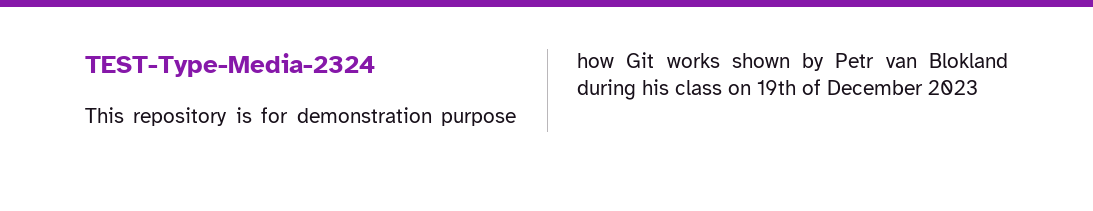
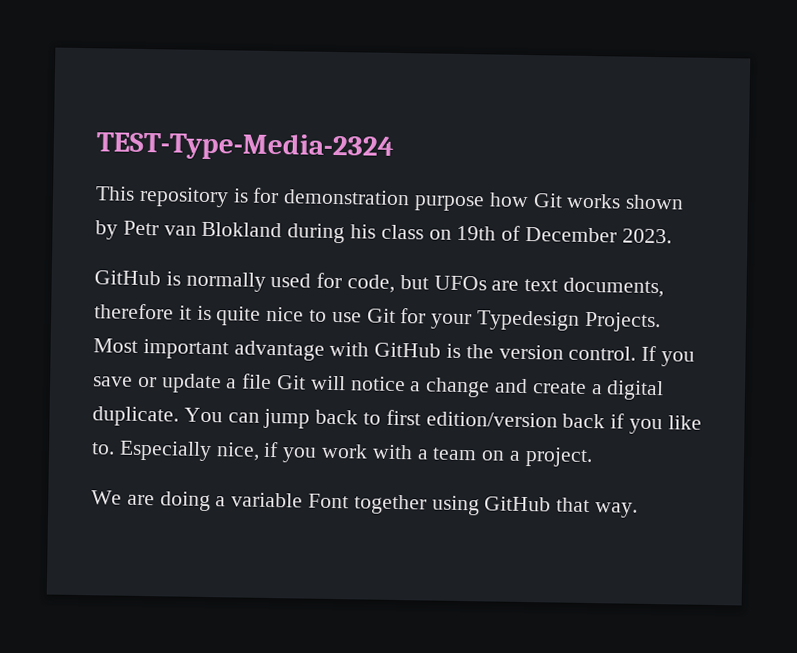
- This repository is for demonstration purpose how Git works shown by Petr van Blokland during his class on 19th of December 2023
+ This repository is for demonstration purpose how Git works shown by Petr van Blokland during his class on 19th of December 2023.
+ GitHub is normally used for code, but UFOs are text documents, therefore it is quite nice to use Git for your Typedesign Projects. Most important advantage with GitHub is the version control. If you save or update a file Git will notice a change and create a digital duplicate. You can jump back to first edition/version back if you like to. Especially nice, if you work with a team on a project.
+ We are doing a variable Font together using GitHub that way.

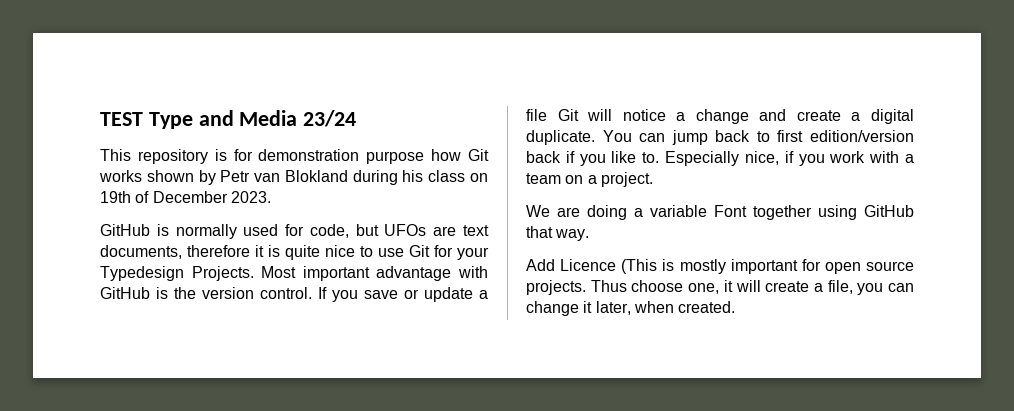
- TEST-Type-Media-2324
+ TEST Type and Media 23/24
+ Add Licence (This is mostly important for open source projects. Thus choose one, it will create a file, you can change it later, when created.

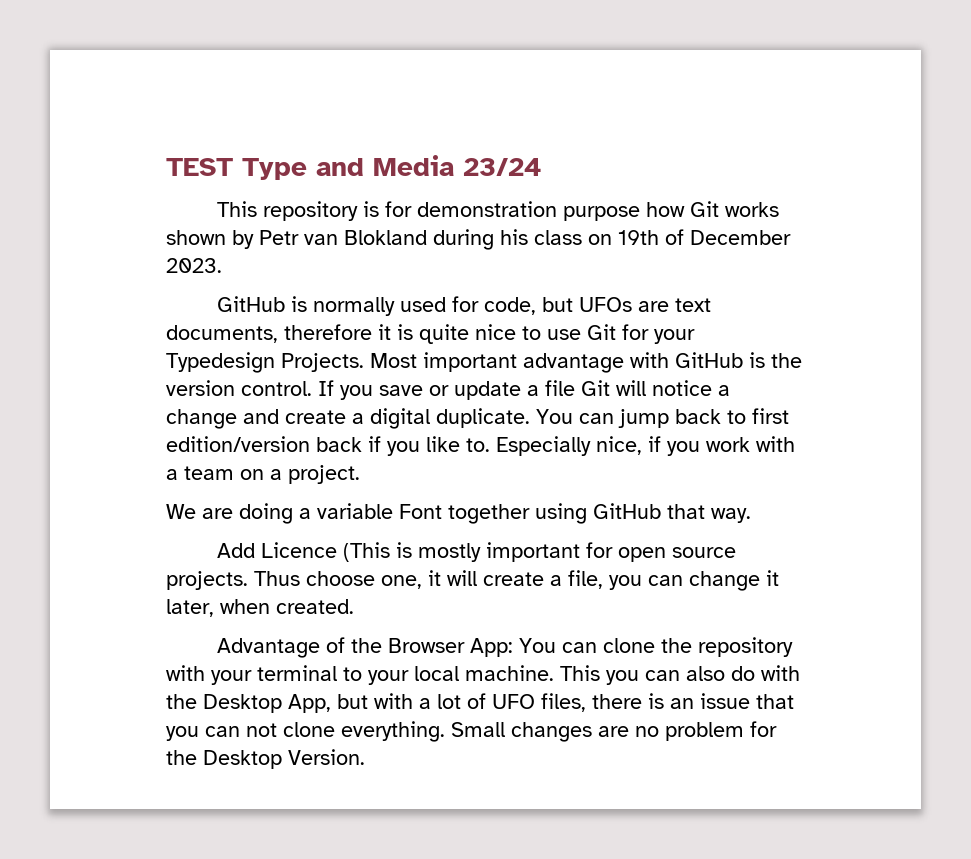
+ Advantage of the Browser App: You can clone the repository with your terminal to your local machine. This you can also do with the Desktop App, but with a lot of UFO files, there is an issue that you can not clone everything. Small changes are no problem for the Desktop Version.

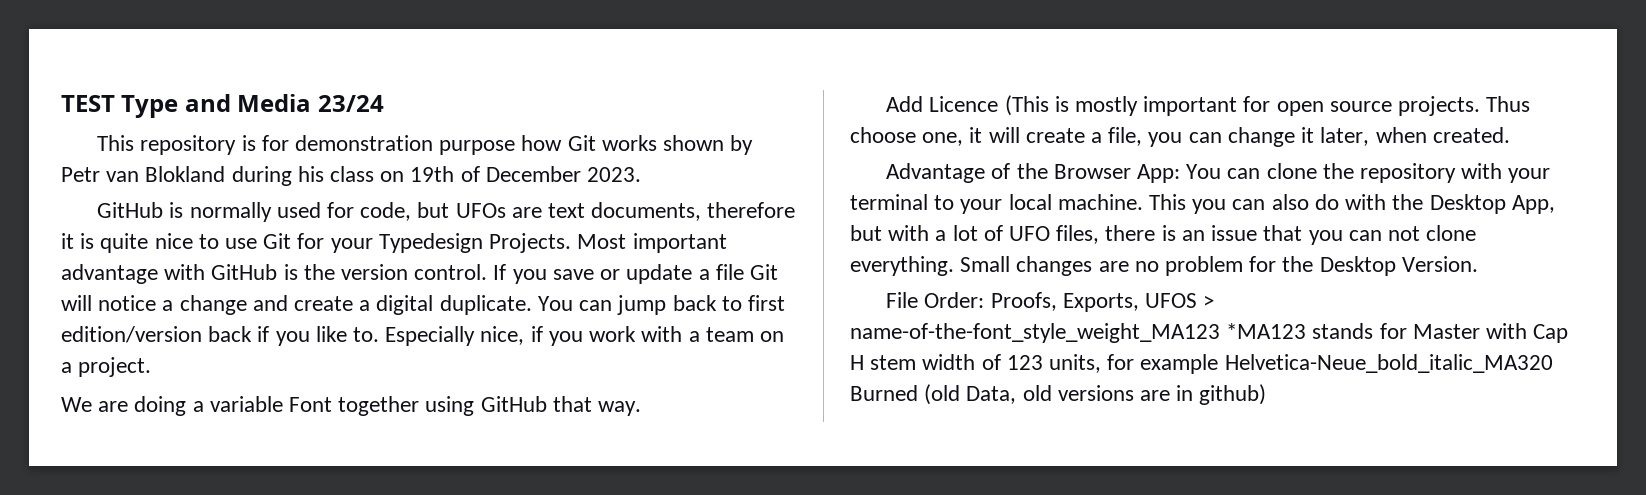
+ File Order: Proofs, Exports, UFOS > name-of-the-font_style_weight_MA123 *MA123 stands for Master with Cap H stem width of 123 units, for example Helvetica-Neue_bold_italic_MA320 Burned (old Data, old versions are in github)

